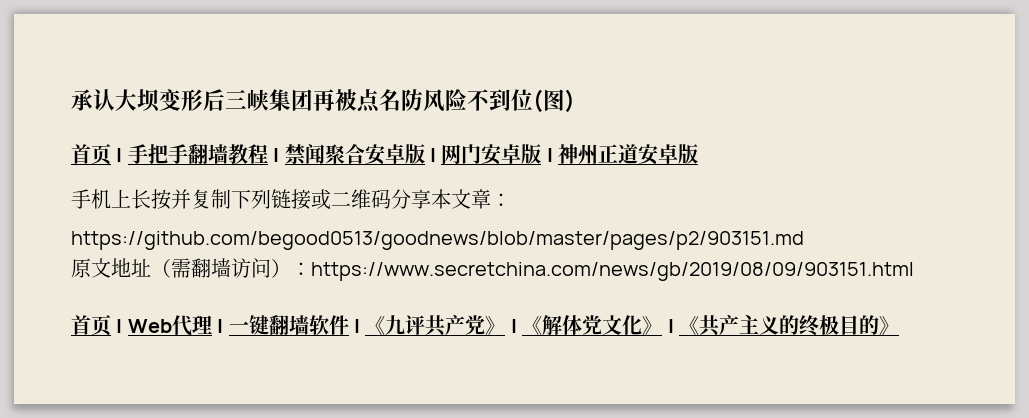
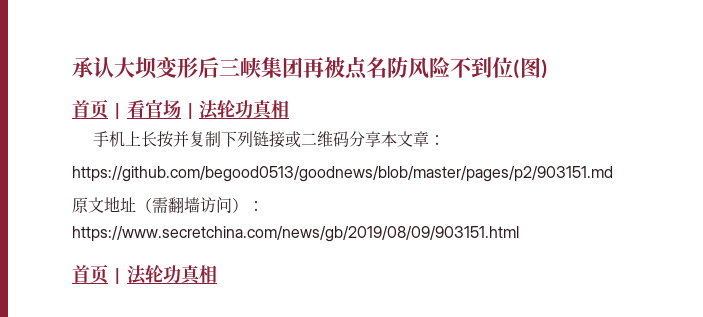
- 首页 | 手把手翻墙教程 | 禁闻聚合安卓版 | 网门安卓版 | 神州正道安卓版
+ 首页 | 看官场 | 法轮功真相
- 首页 | Web代理 | 一键翻墙软件 | 《九评共产党》 | 《解体党文化》 | 《共产主义的终极目的》
+ 首页 | 法轮功真相

